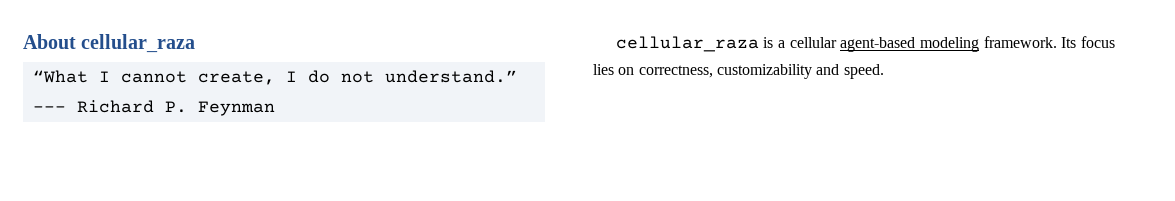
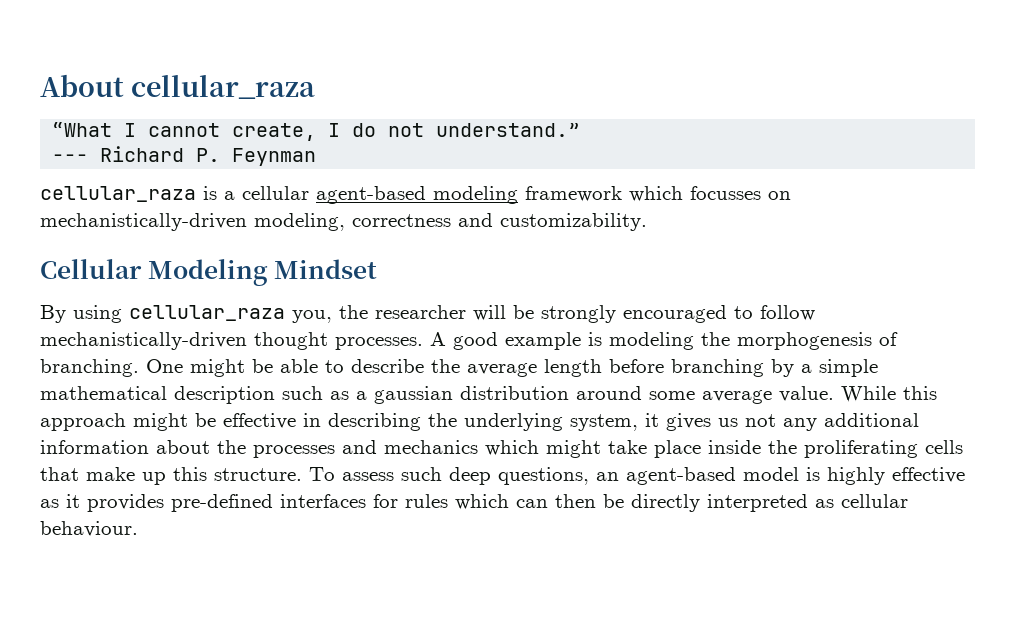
- cellular_raza is a cellular agent-based modeling framework. Its focus lies on correctness, customizability and speed.
+ cellular_raza is a cellular agent-based modeling framework which focusses on mechanistically-driven modeling, correctness and customizability.
+ Cellular Modeling Mindset
+ By using cellular_raza you, the researcher will be strongly encouraged to follow mechanistically-driven thought processes. A good example is modeling the morphogenesis of branching. One might be able to describe the average length before branching by a simple mathematical description such as a gaussian distribution around some average value. While this approach might be effective in describing the underlying system, it gives us not any additional information about the processes and mechanics which might take place inside the proliferating cells that make up this structure. To assess such deep questions, an agent-based model is highly effective as it provides pre-defined interfaces for rules which can then be directly interpreted as cellular behaviour.

